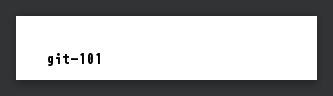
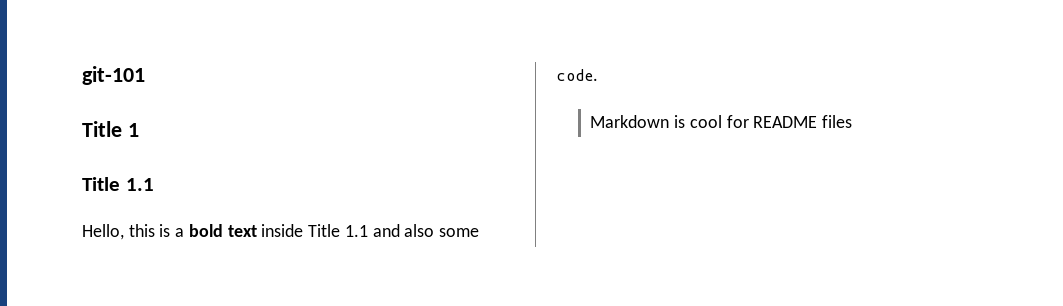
+ Title 1
+ Title 1.1
+ Hello, this is a bold text inside Title 1.1 and also some code.
+ Markdown is cool for README files

